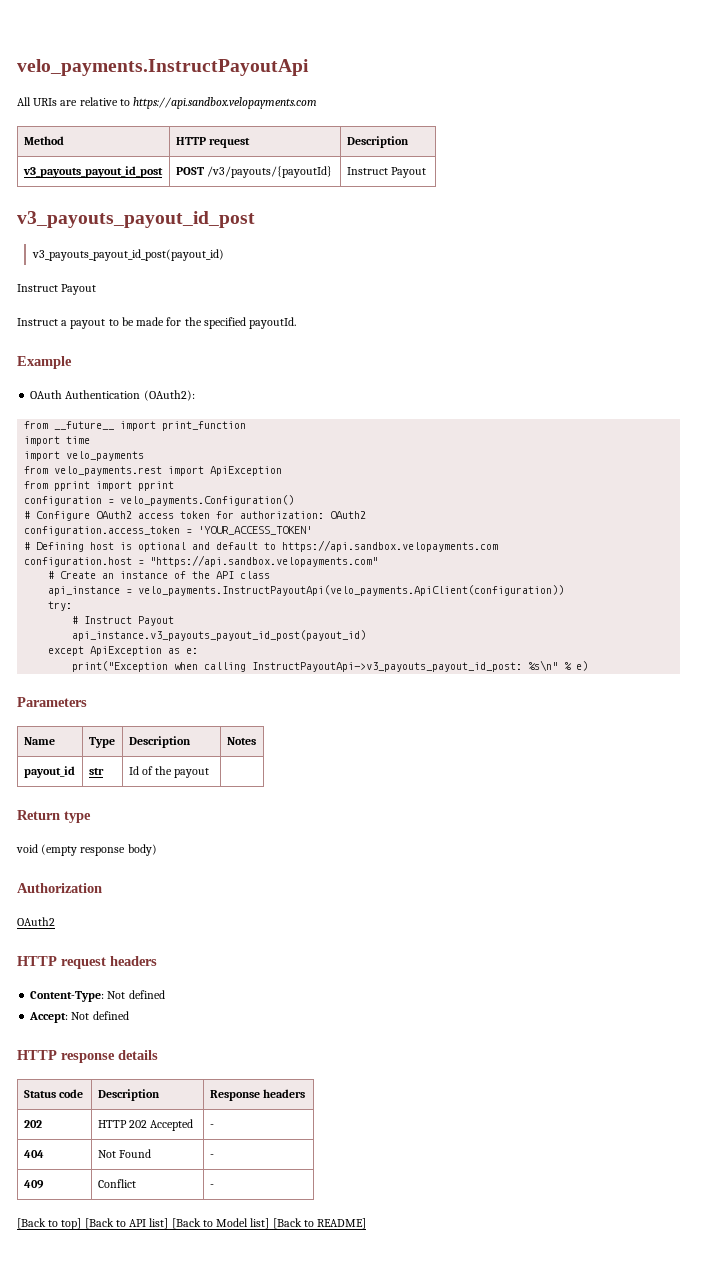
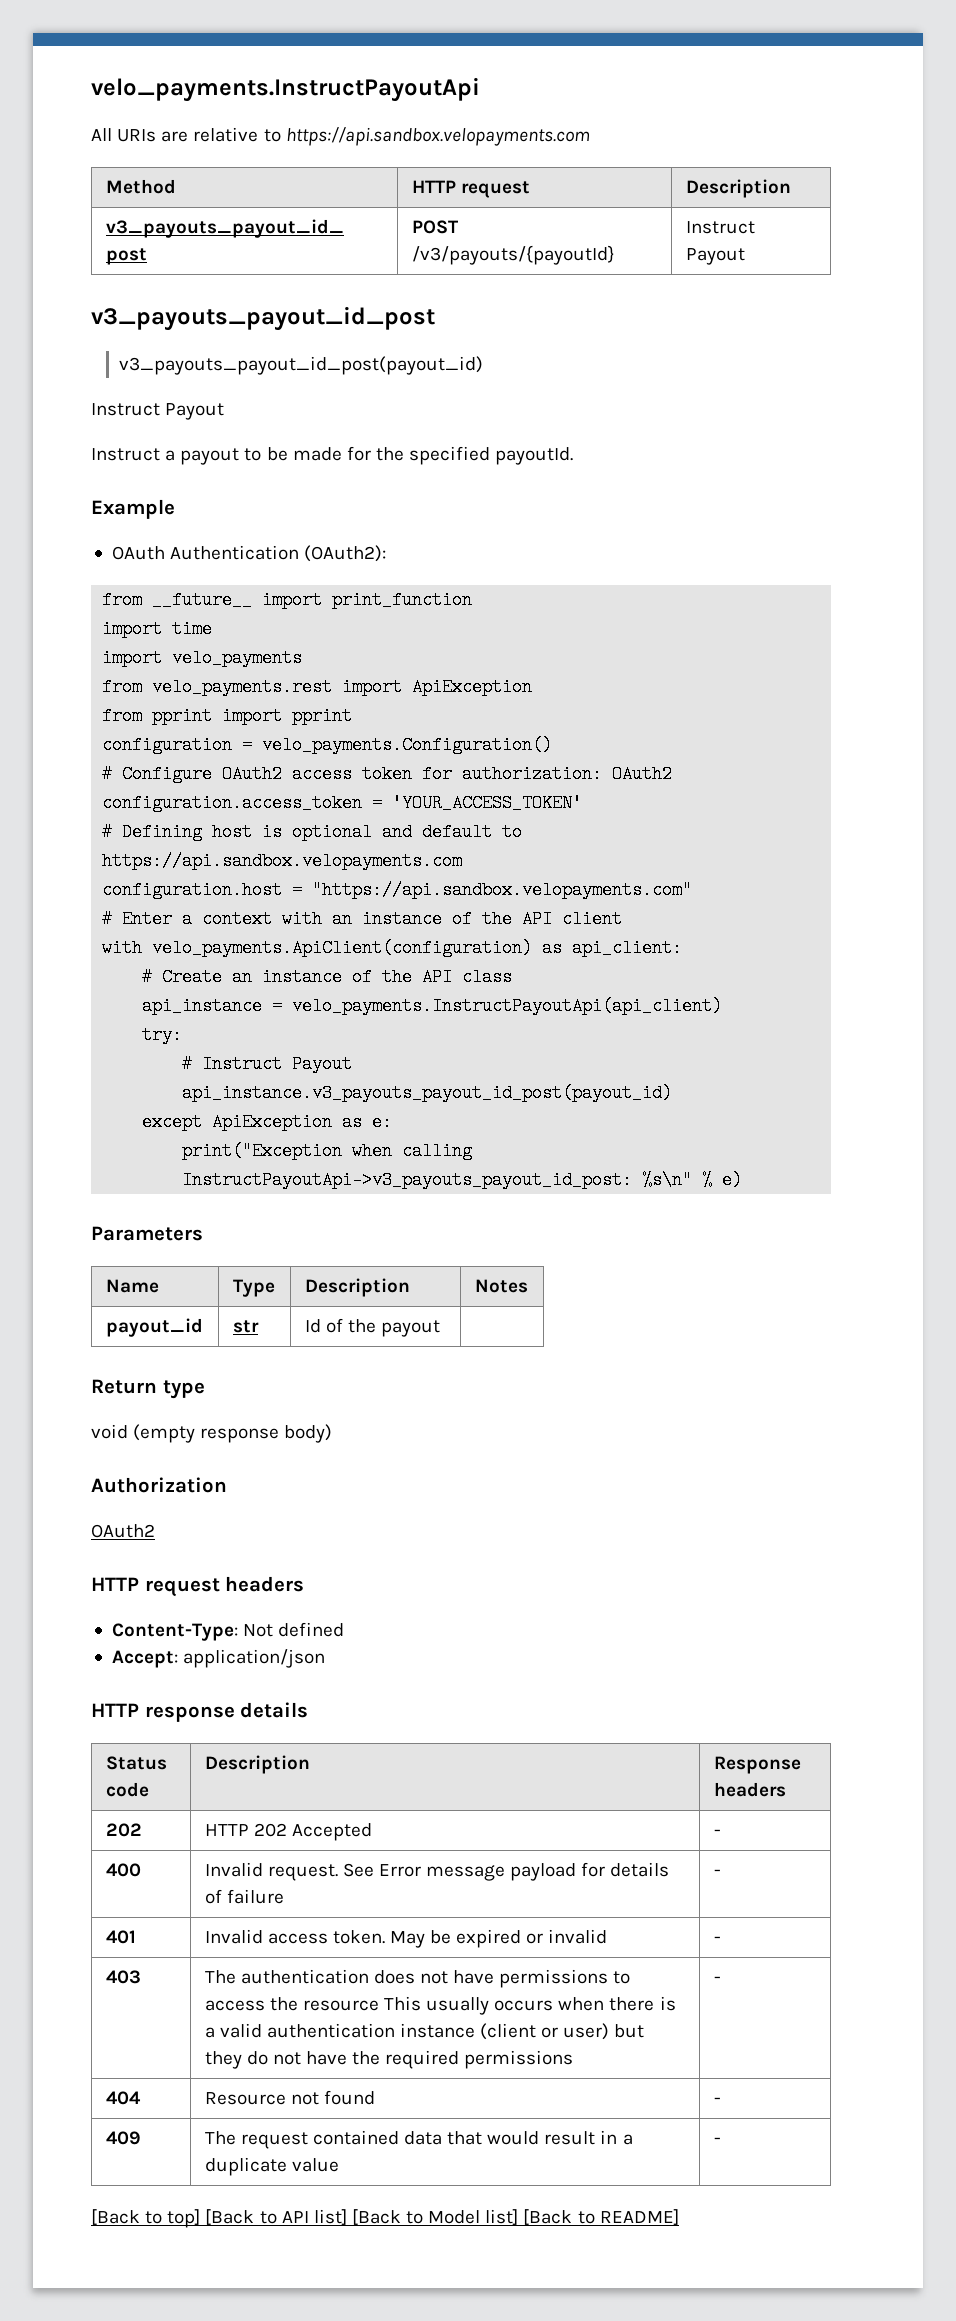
+ # Enter a context with an instance of the API client
+ with velo_payments.ApiClient(configuration) as api_client:
- api_instance = velo_payments.InstructPayoutApi(velo_payments.ApiClient(configuration))
+ api_instance = velo_payments.InstructPayoutApi(api_client)
- Accept: Not defined
+ Accept: application/json
- 404 | Not Found | -
- 409 | Conflict | -
+ 400 | Invalid request. See Error message payload for details of failure | -
+ 401 | Invalid access token. May be expired or invalid | -
+ 403 | The authentication does not have permissions to access the resource This usually occurs when there is a valid authentication instance (client or user) but they do not have the required permissions | -
+ 404 | Resource not found | -
+ 409 | The request contained data that would result in a duplicate value | -

